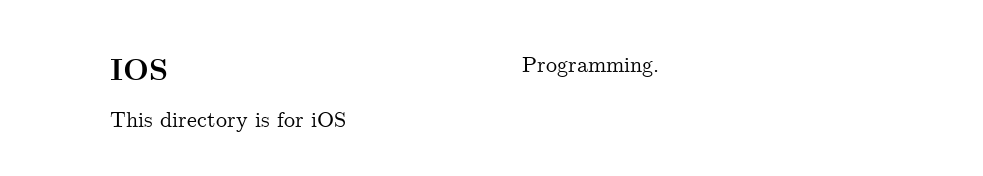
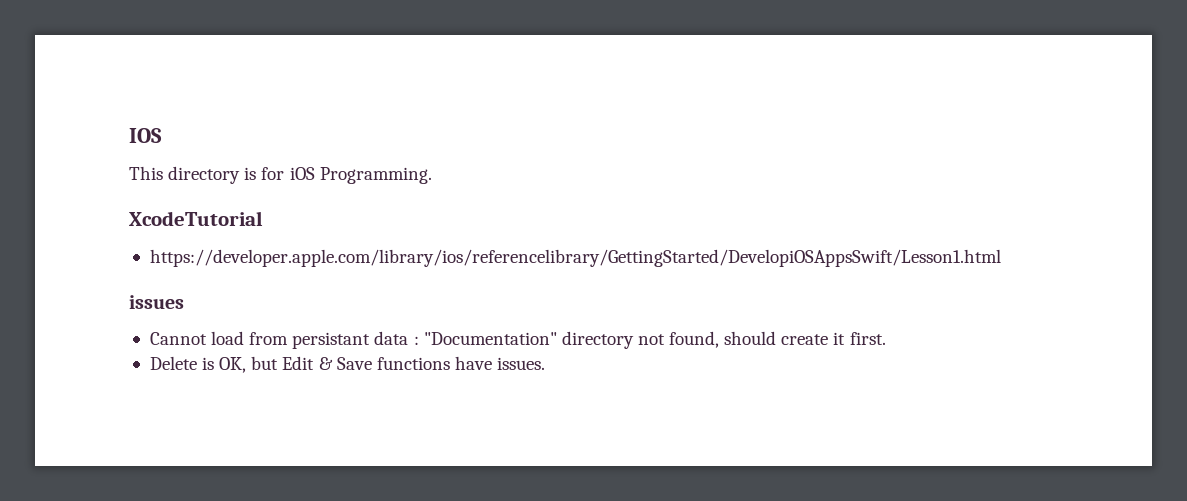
+ XcodeTutorial
+ https://developer.apple.com/library/ios/referencelibrary/GettingStarted/DevelopiOSAppsSwift/Lesson1.html
+ issues
+ Cannot load from persistant data : "Documentation" directory not found, should create it first.
+ Delete is OK, but Edit & Save functions have issues.

